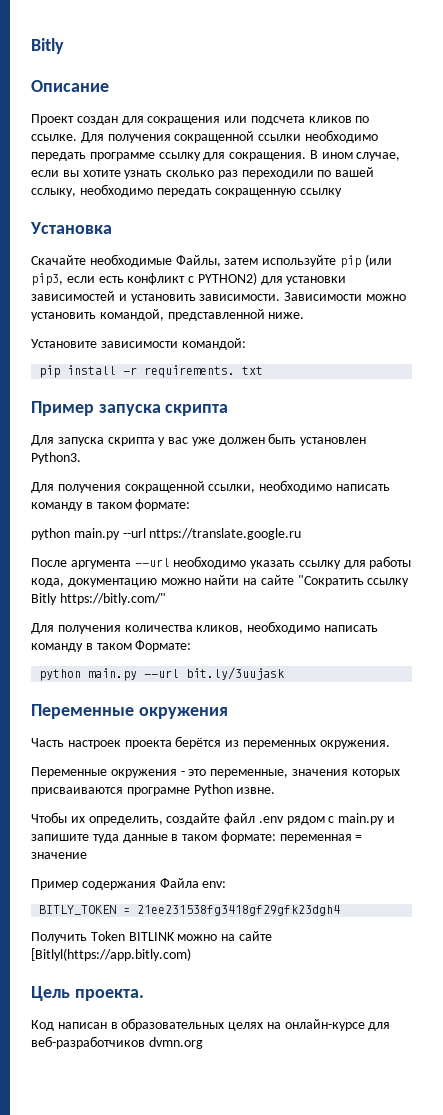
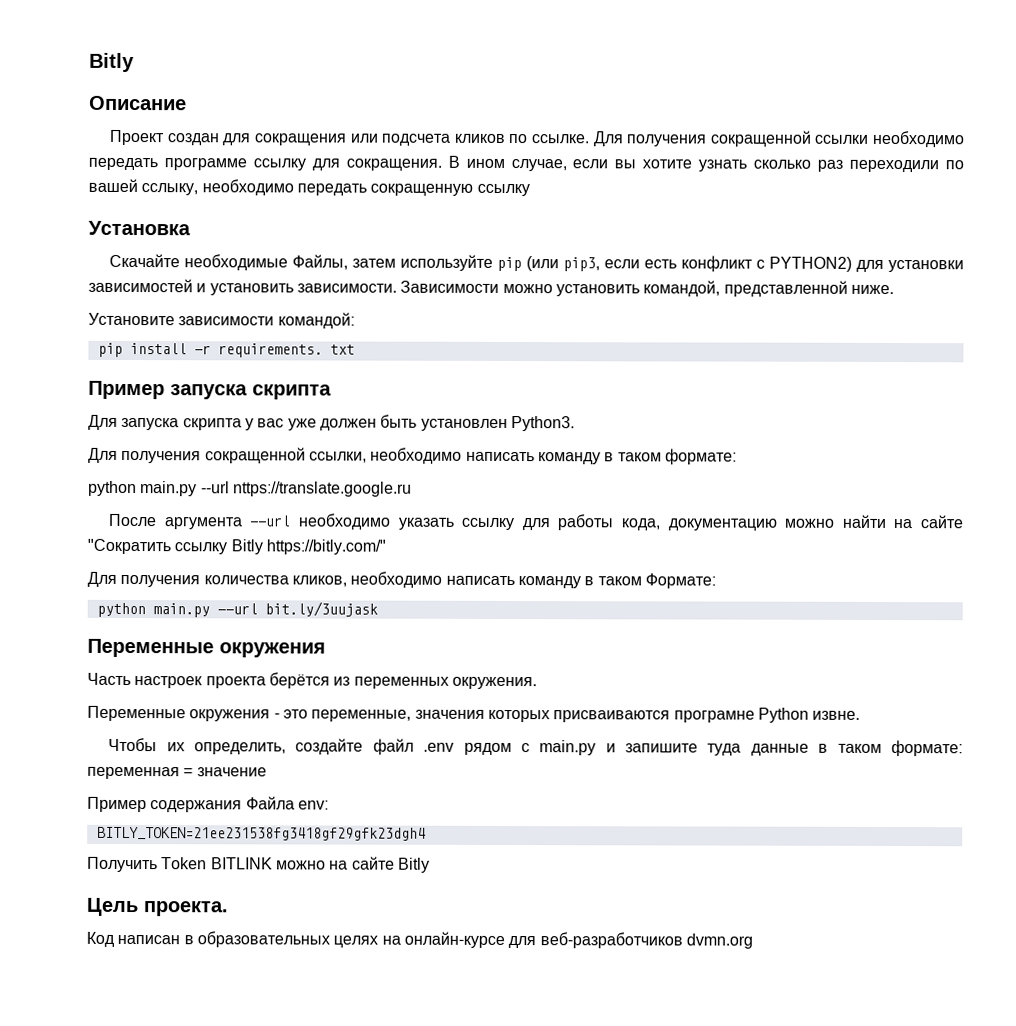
- BITLY_TOKEN = 21ee231538fg3418gf29gfk23dgh4
+ BITLY_TOKEN=21ee231538fg3418gf29gfk23dgh4
- Получить Token BITLINK можно на сайте [Bitlyl(https://app.bitly.com)
+ Получить Token BITLINK можно на сайте Bitly

